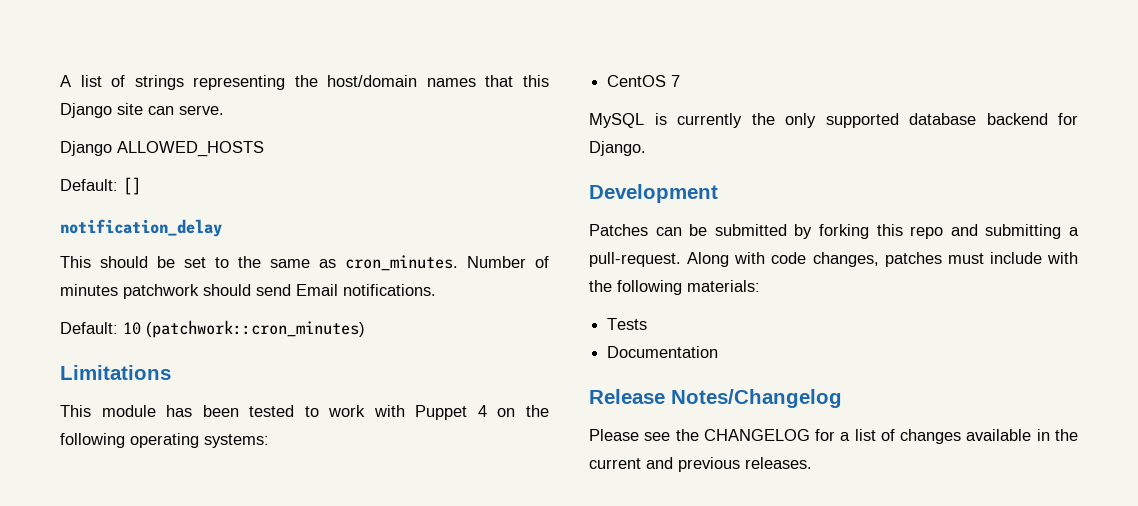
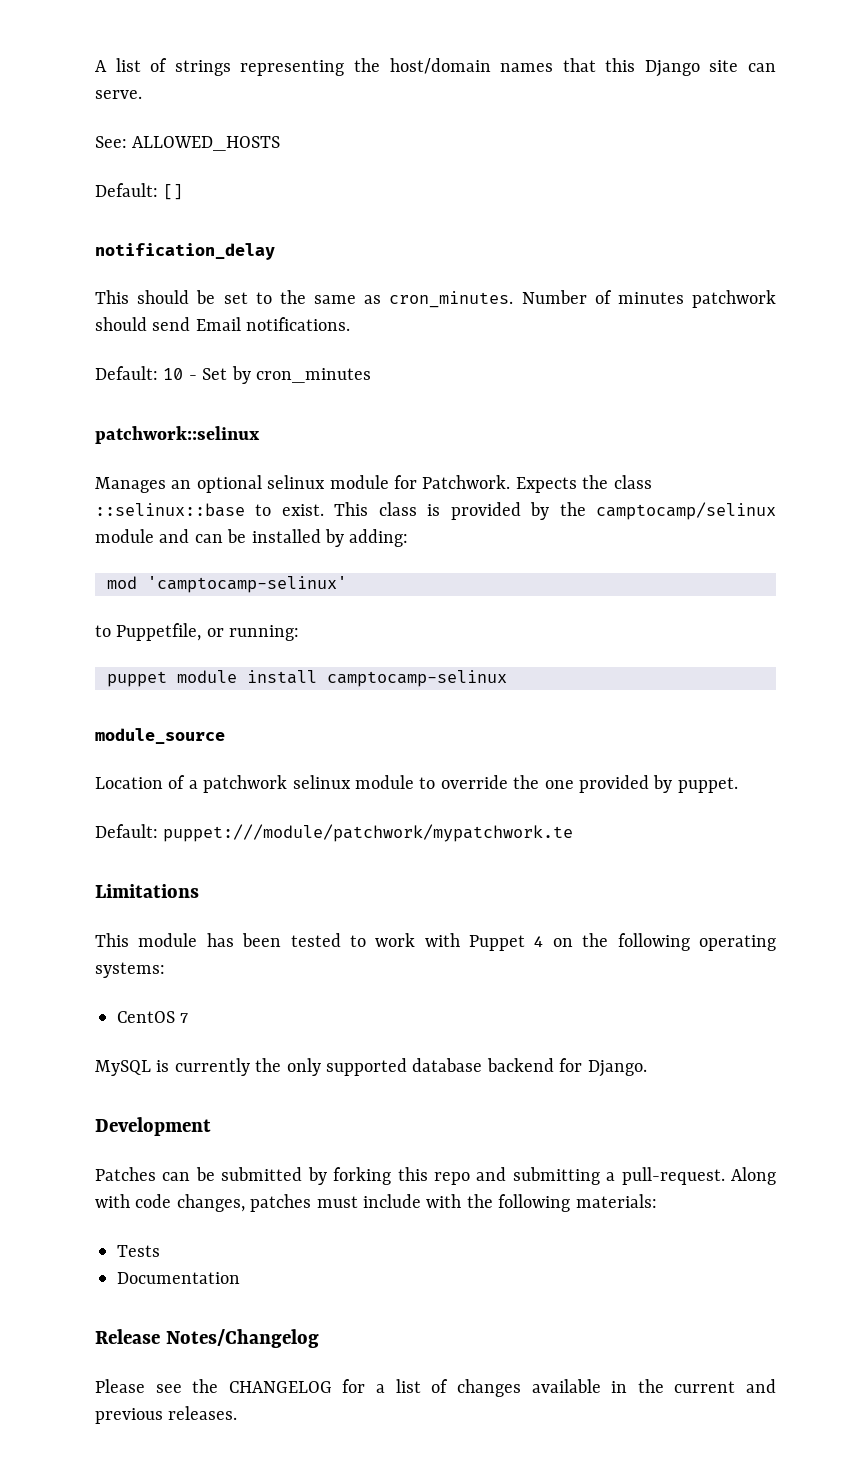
- Django ALLOWED_HOSTS
+ See: ALLOWED_HOSTS
- Default: 10 (patchwork::cron_minutes)
+ Default: 10 - Set by cron_minutes
+ patchwork::selinux
+ Manages an optional selinux module for Patchwork. Expects the class ::selinux::base to exist. This class is provided by the camptocamp/selinux module and can be installed by adding:
+ mod 'camptocamp-selinux'
+ to Puppetfile, or running:
+ puppet module install camptocamp-selinux
+ module_source
+ Location of a patchwork selinux module to override the one provided by puppet.
+ Default: puppet:///module/patchwork/mypatchwork.te

